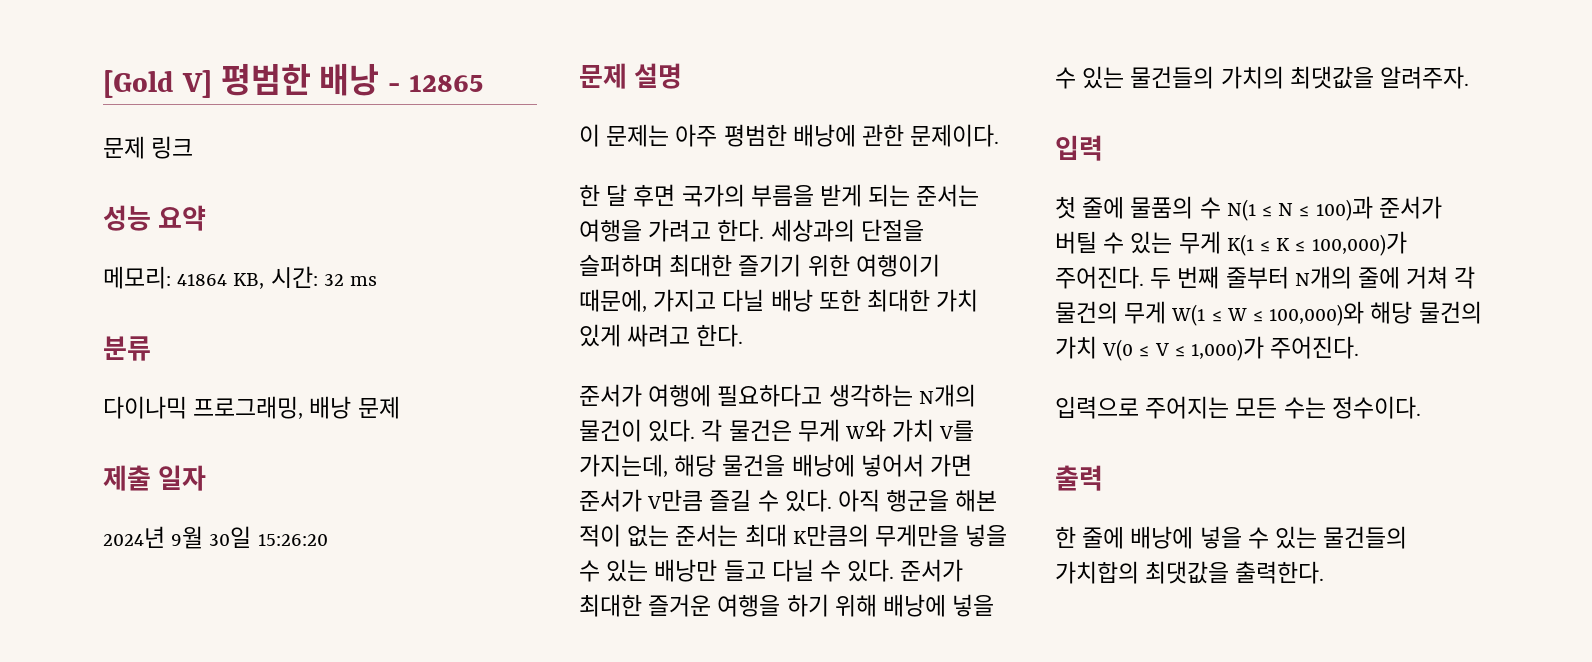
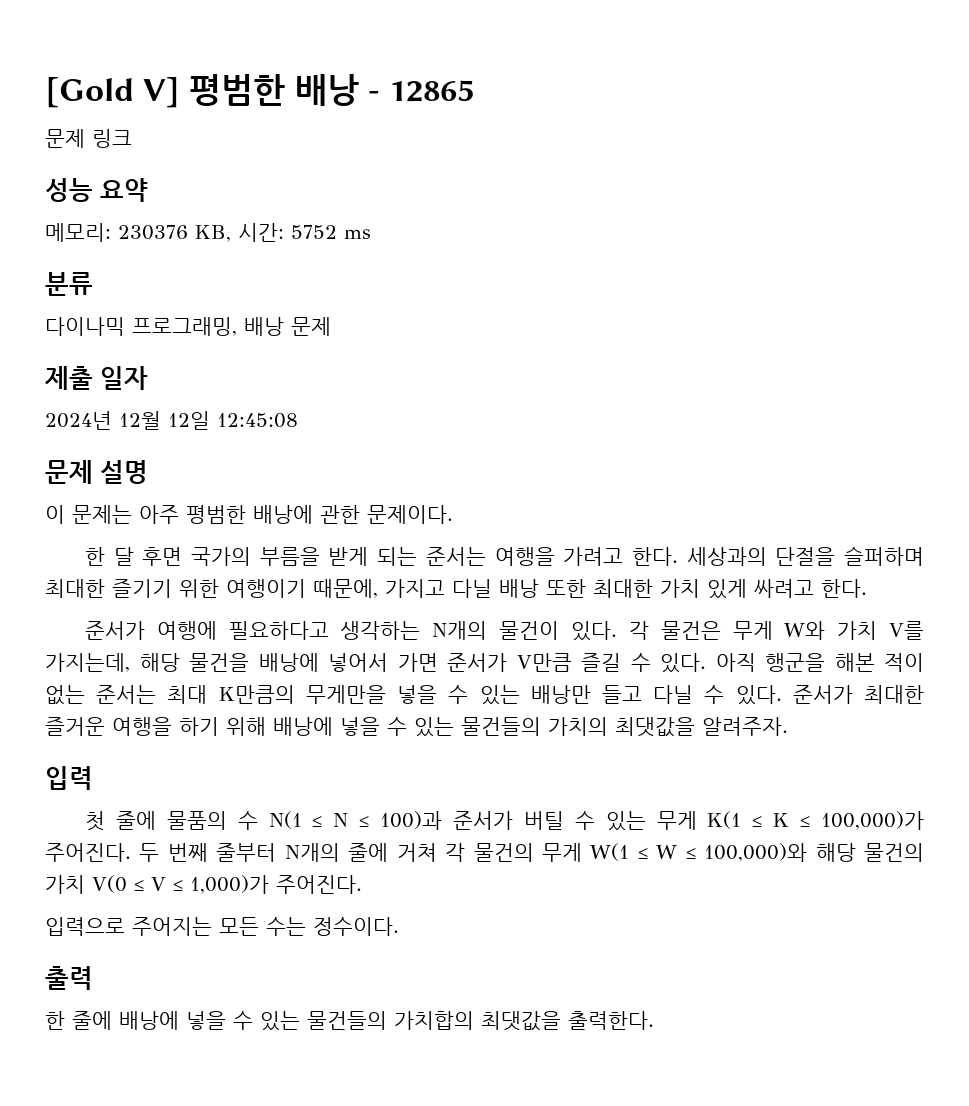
- 메모리: 41864 KB, 시간: 32 ms
+ 메모리: 230376 KB, 시간: 5752 ms
- 2024년 9월 30일 15:26:20
+ 2024년 12월 12일 12:45:08

